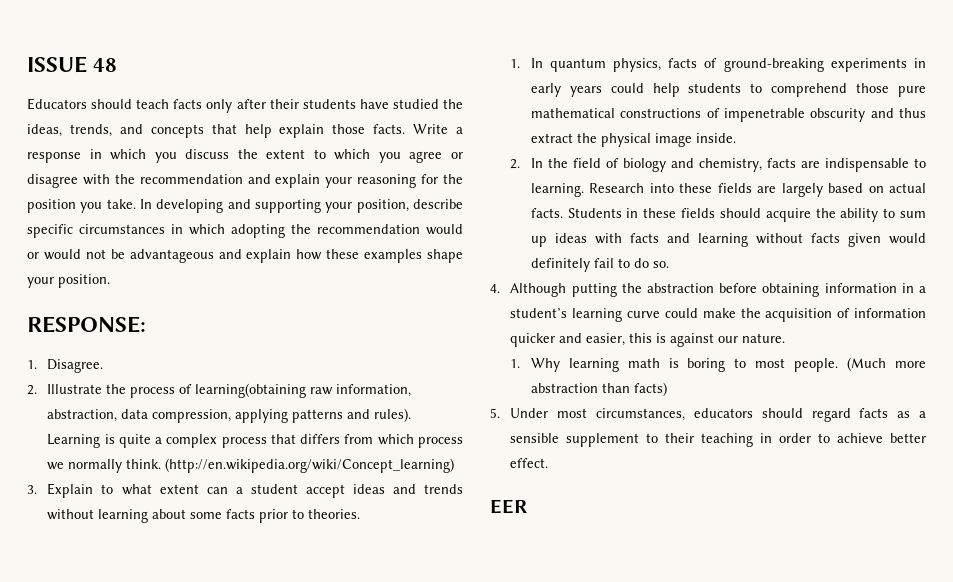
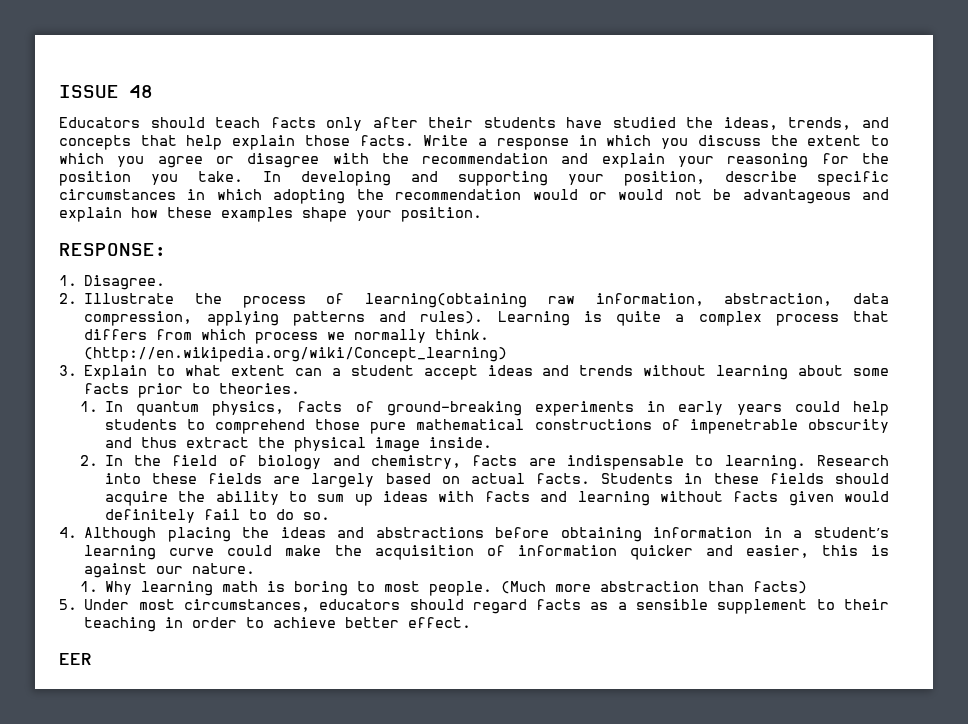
- 4. Although putting the abstraction before obtaining information in a student’s learning curve could make the acquisition of information quicker and easier, this is against our nature.
+ 4. Although placing the ideas and abstractions before obtaining information in a student’s learning curve could make the acquisition of information quicker and easier, this is against our nature.

